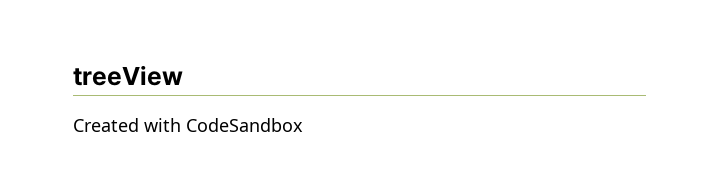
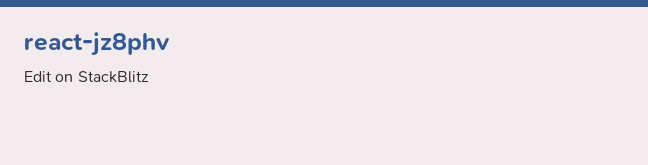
- treeView
- Created with CodeSandbox
+ react-jz8phv
+ Edit on StackBlitz

